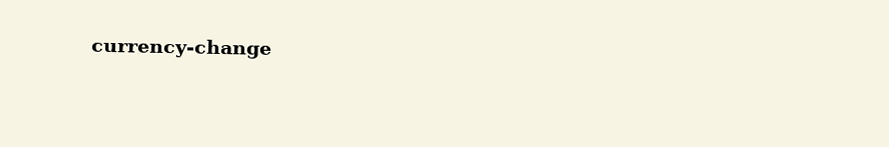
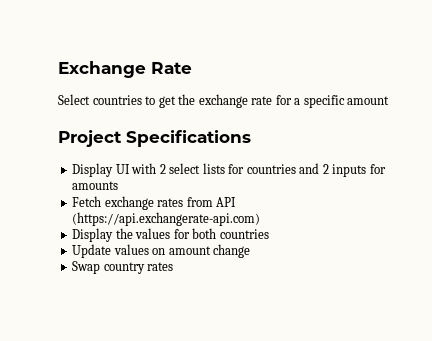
- currency-change
+ Exchange Rate
+ Select countries to get the exchange rate for a specific amount
+ Project Specifications
+ Display UI with 2 select lists for countries and 2 inputs for amounts
+ Fetch exchange rates from API (https://api.exchangerate-api.com)
+ Display the values for both countries
+ Update values on amount change
+ Swap country rates

